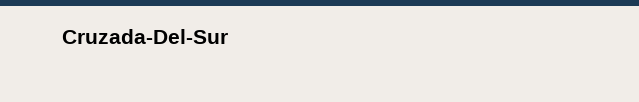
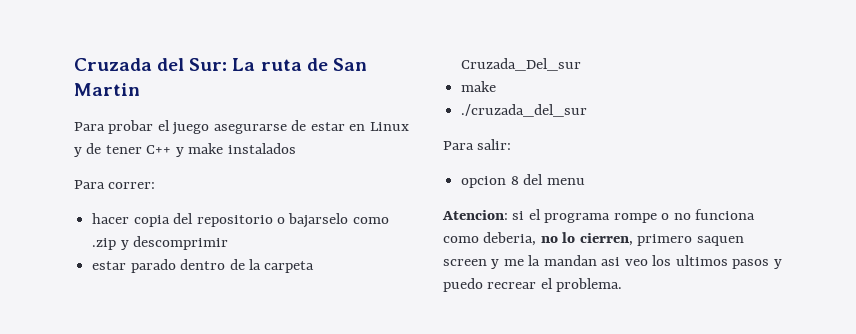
- Cruzada-Del-Sur
+ Cruzada del Sur: La ruta de San Martin
+ Para probar el juego asegurarse de estar en Linux y de tener C++ y make instalados
+ Para correr:
+ hacer copia del repositorio o bajarselo como .zip y descomprimir
+ estar parado dentro de la carpeta Cruzada_Del_sur
+ make
+ ./cruzada_del_sur
+ Para salir:
+ opcion 8 del menu
+ Atencion: si el programa rompe o no funciona como deberia, no lo cierren, primero saquen screen y me la mandan asi veo los ultimos pasos y puedo recrear el problema.

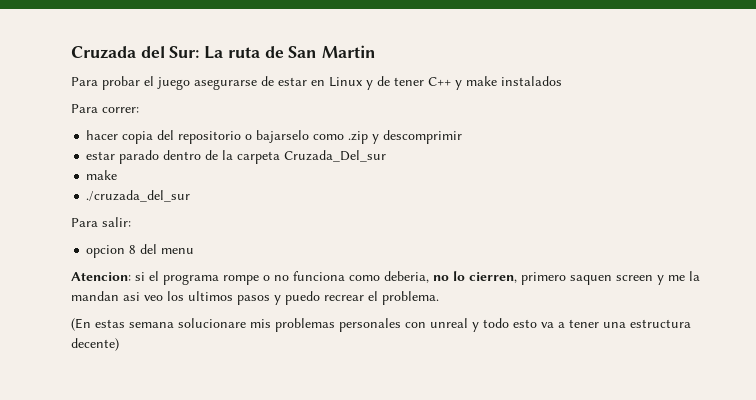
+ (En estas semana solucionare mis problemas personales con unreal y todo esto va a tener una estructura decente)

